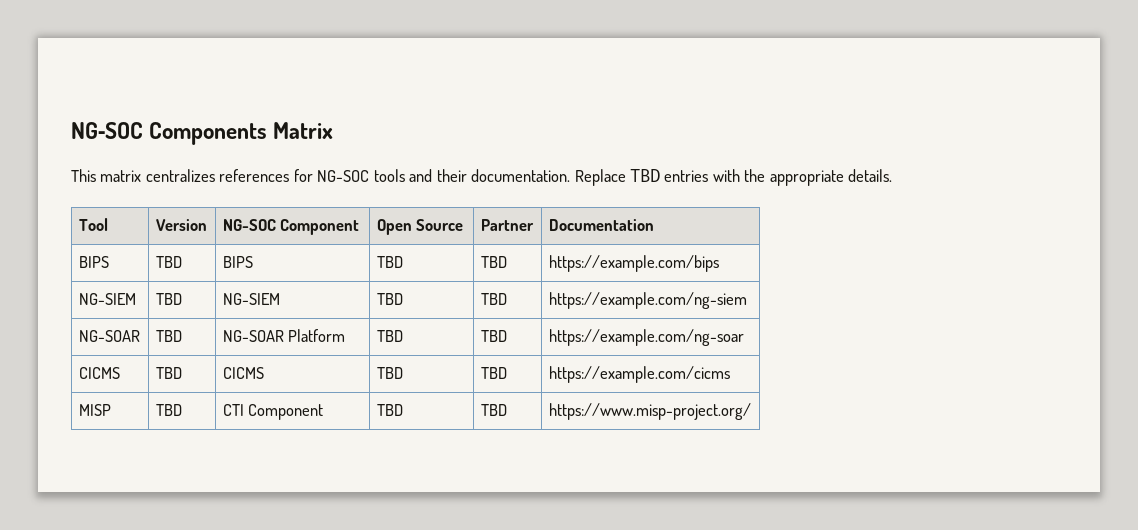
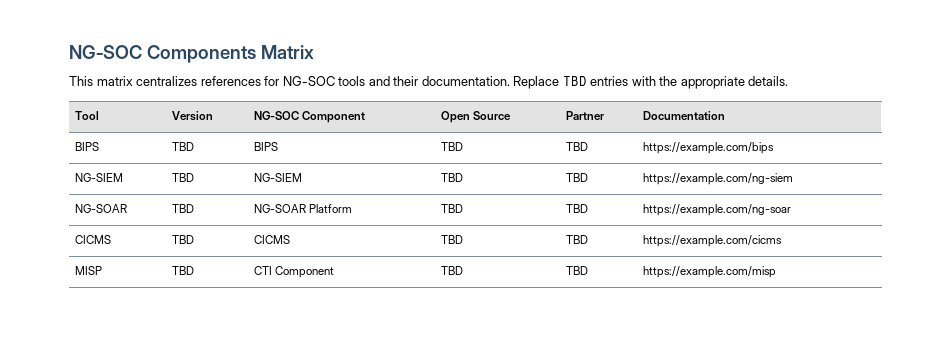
- MISP | TBD | CTI Component | TBD | TBD | https://www.misp-project.org/
+ MISP | TBD | CTI Component | TBD | TBD | https://example.com/misp

